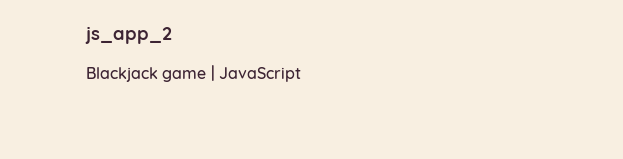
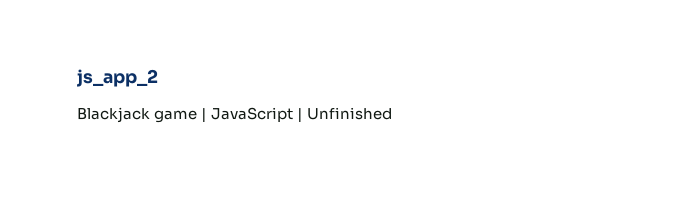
- Blackjack game | JavaScript
+ Blackjack game | JavaScript | Unfinished

